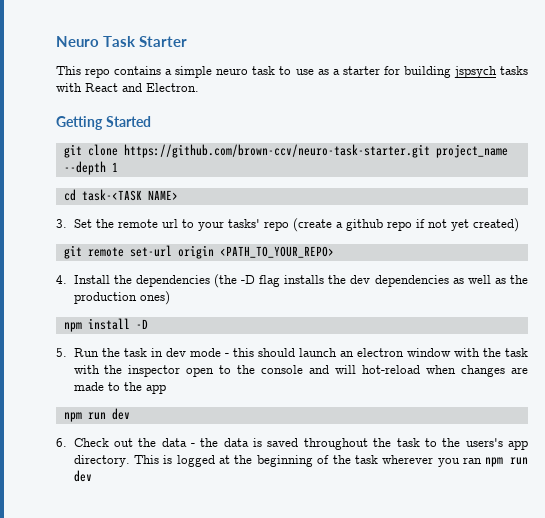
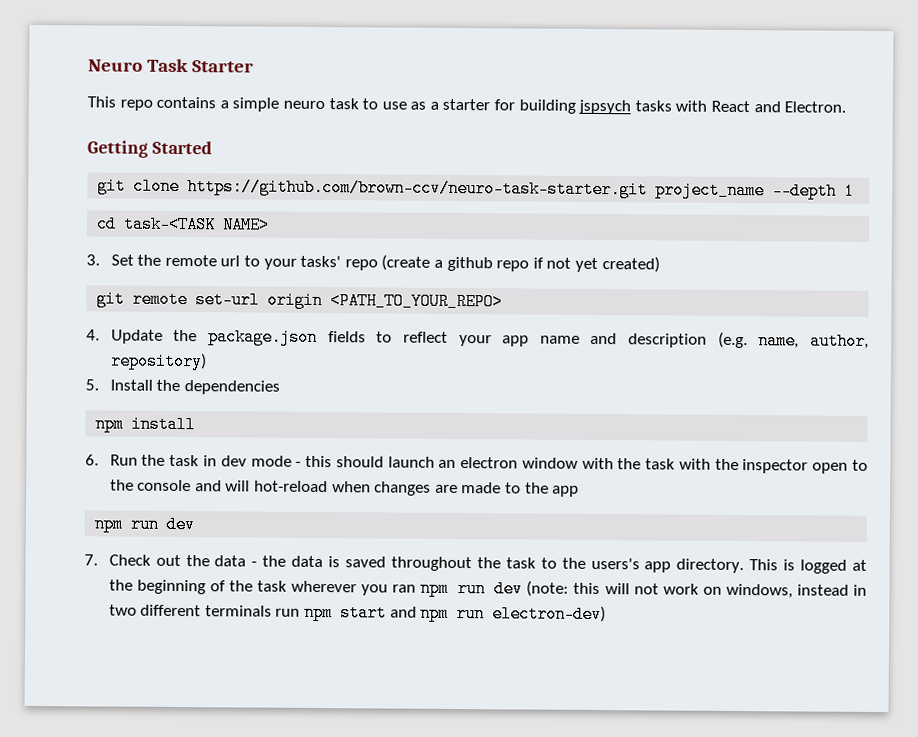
- 4. Install the dependencies (the -D flag installs the dev dependencies as well as the production ones)
+ 4. Update the package.json fields to reflect your app name and description (e.g. name, author, repository)
+ 5. Install the dependencies
- npm install -D
- 5. Run the task in dev mode - this should launch an electron window with the task with the inspector open to the console and will hot-reload when changes are made to the app
+ npm install
+ 6. Run the task in dev mode - this should launch an electron window with the task with the inspector open to the console and will hot-reload when changes are made to the app
- 6. Check out the data - the data is saved throughout the task to the users's app directory.
+ 7. Check out the data - the data is saved throughout the task to the users's app directory.
- This is logged at the beginning of the task wherever you ran npm run dev
+ This is logged at the beginning of the task wherever you ran npm run dev (note: this will not work on windows, instead in two different terminals run npm start and npm run electron-dev)

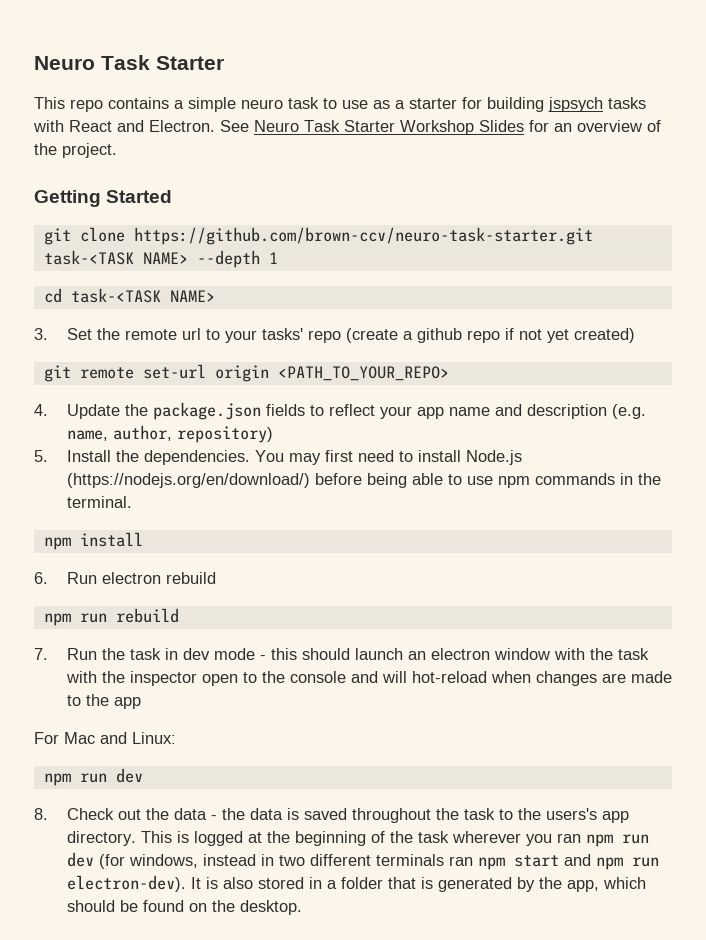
+ See Neuro Task Starter Workshop Slides for an overview of the project.
- git clone https://github.com/brown-ccv/neuro-task-starter.git project_name --depth 1
+ git clone https://github.com/brown-ccv/neuro-task-starter.git task-<TASK NAME> --depth 1
- 5. Install the dependencies
+ 5. Install the dependencies. You may first need to install Node.js (https://nodejs.org/en/download/) before being able to use npm commands in the terminal.
  npm install
- 6. Run the task in dev mode - this should launch an electron window with the task with the inspector open to the console and will hot-reload when changes are made to the app
+ 6. Run electron rebuild
+ npm run rebuild
+ 7. Run the task in dev mode - this should launch an electron window with the task with the inspector open to the console and will hot-reload when changes are made to the app
+ For Mac and Linux:
- 7. Check out the data - the data is saved throughout the task to the users's app directory.
+ 8. Check out the data - the data is saved throughout the task to the users's app directory.
- This is logged at the beginning of the task wherever you ran npm run dev (note: this will not work on windows, instead in two different terminals run npm start and npm run electron-dev)
+ This is logged at the beginning of the task wherever you ran npm run dev (for windows, instead in two different terminals ran npm start and npm run electron-dev). It is also stored in a folder that is generated by the app, which should be found on the desktop.

